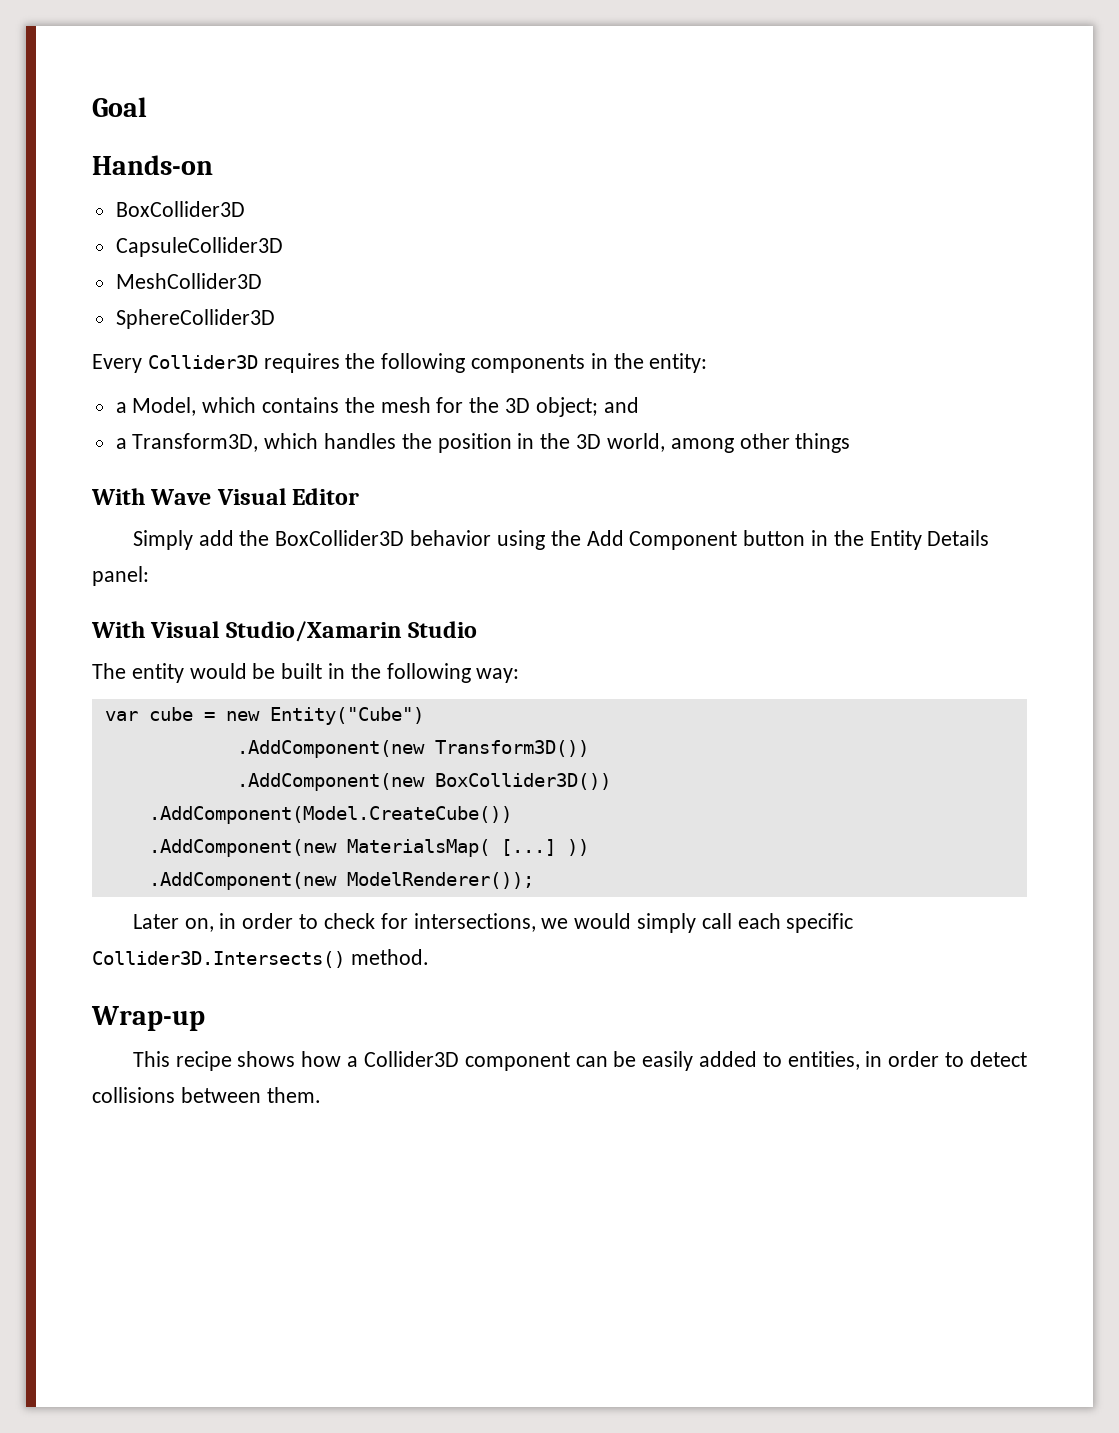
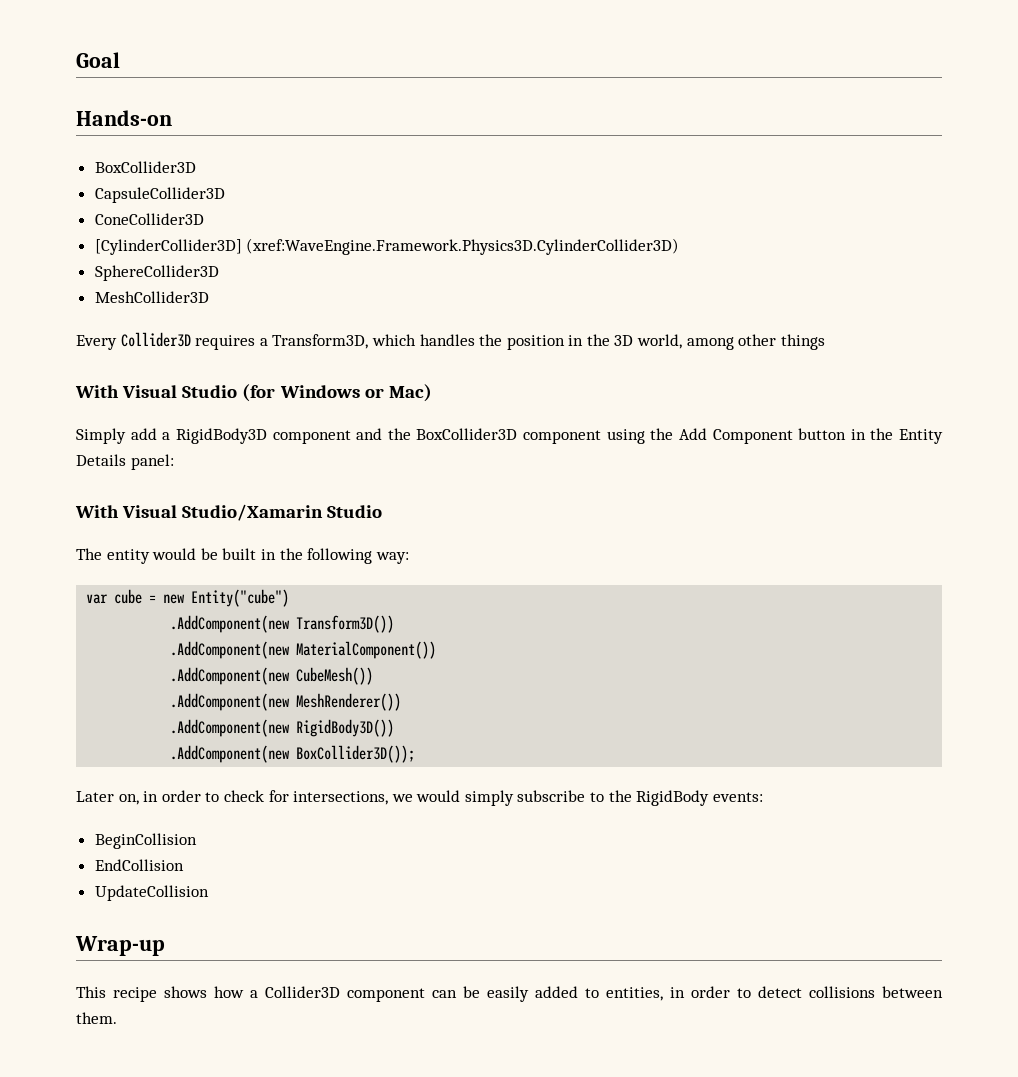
- MeshCollider3D
+ ConeCollider3D
+ [CylinderCollider3D] (xref:WaveEngine.Framework.Physics3D.CylinderCollider3D)
+ MeshCollider3D
- Every Collider3D requires the following components in the entity:
- a Model, which contains the mesh for the 3D object; and
- a Transform3D, which handles the position in the 3D world, among other things
+ Every Collider3D requires a Transform3D, which handles the position in the 3D world, among other things
- With Wave Visual Editor
- Simply add the BoxCollider3D behavior using the Add Component button in the Entity Details panel:
+ With Visual Studio (for Windows or Mac)
+ Simply add a RigidBody3D component and the BoxCollider3D component using the Add Component button in the Entity Details panel:
- var cube = new Entity("Cube")
+ var cube = new Entity("cube")
- .AddComponent(new BoxCollider3D())
- .AddComponent(Model.CreateCube())
- .AddComponent(new MaterialsMap( [...] ))
- .AddComponent(new ModelRenderer());
+ .AddComponent(new MaterialComponent())
+ .AddComponent(new CubeMesh())
+ .AddComponent(new MeshRenderer())
+ .AddComponent(new RigidBody3D())
+ .AddComponent(new BoxCollider3D());
- Later on, in order to check for intersections, we would simply call each specific Collider3D.Intersects() method.
+ Later on, in order to check for intersections, we would simply subscribe to the RigidBody events:
+ BeginCollision
+ EndCollision
+ UpdateCollision

